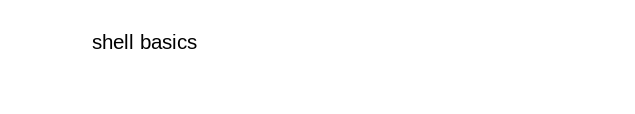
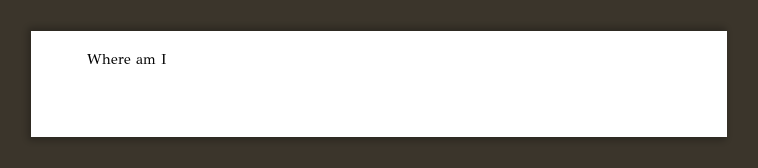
- shell basics
+ Where am I

